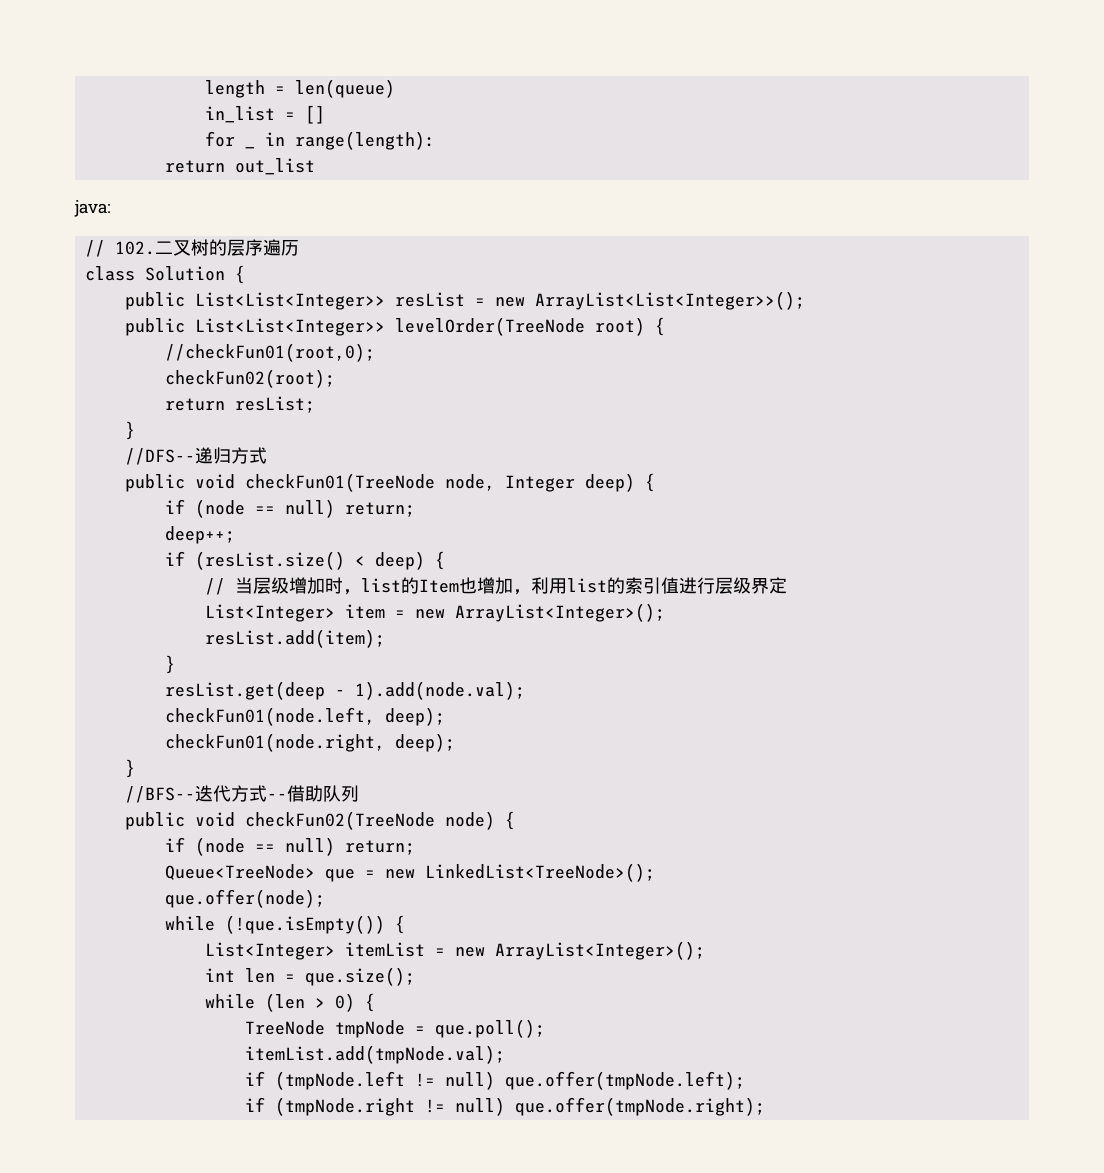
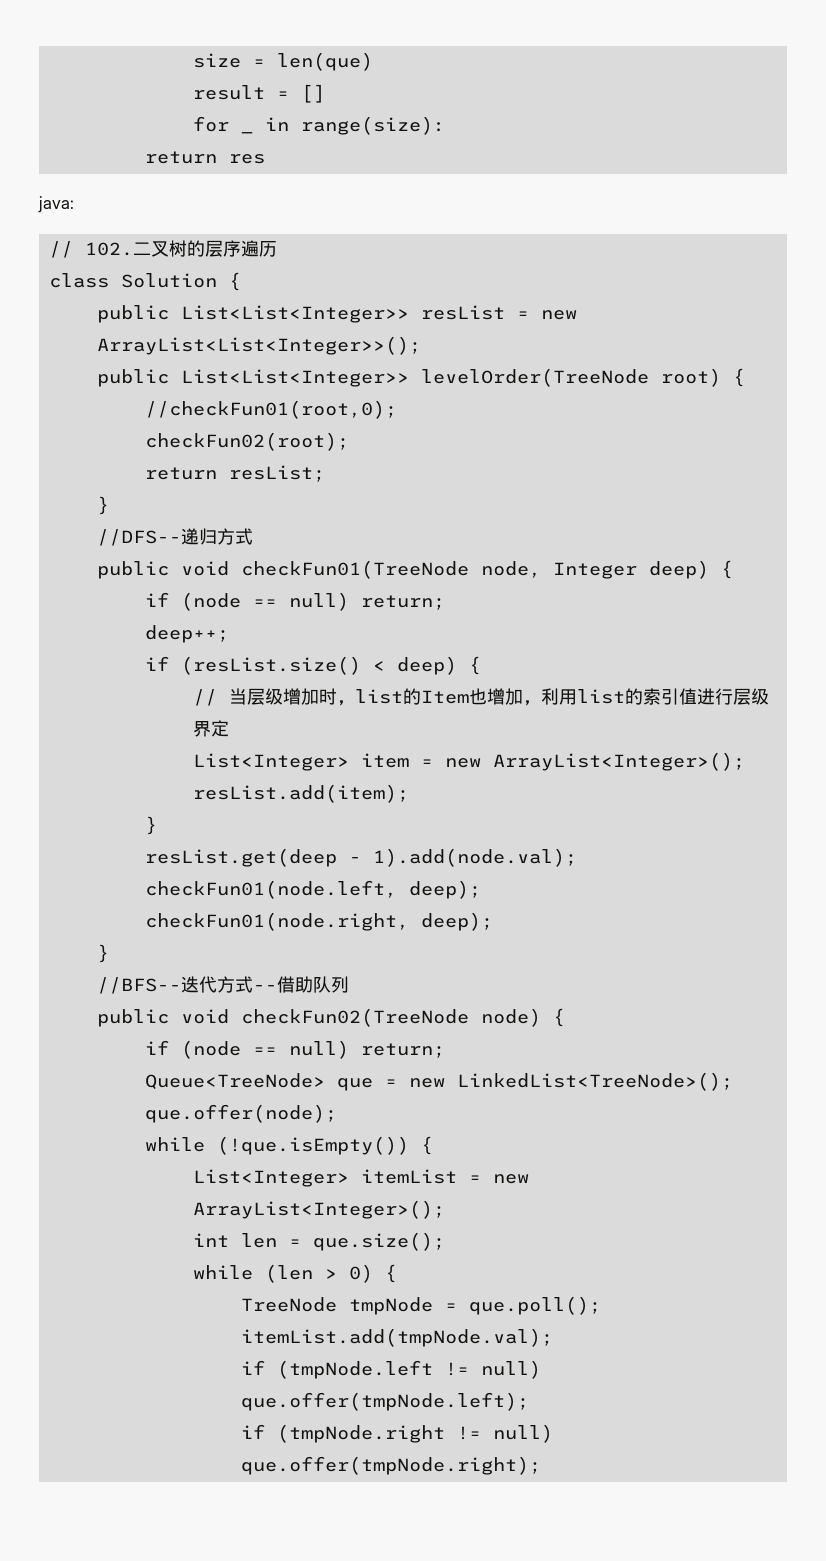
- length = len(queue)
- in_list = []
+ size = len(que)
+ result = []
- for _ in range(length):
- return out_list
+ for _ in range(size):
+ return res

